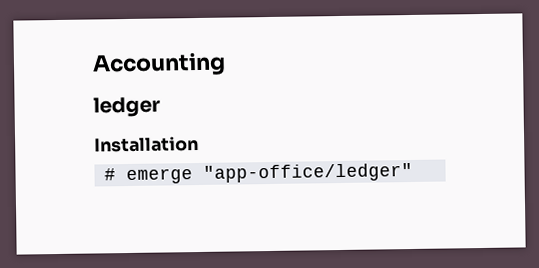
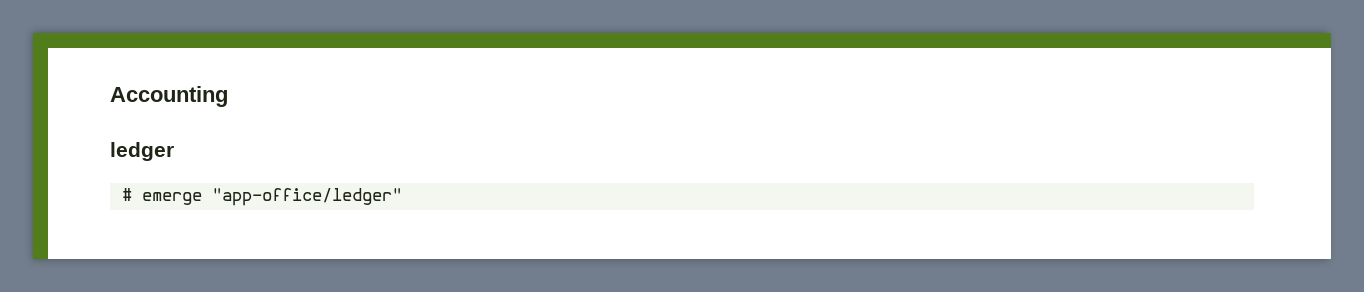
- Installation

